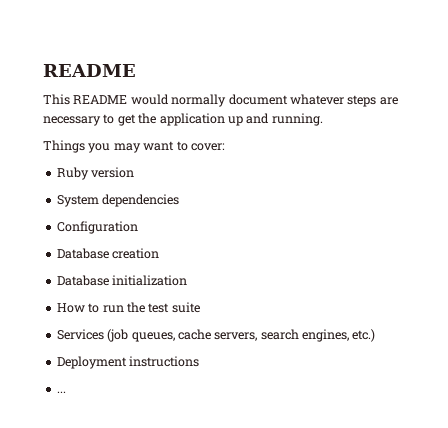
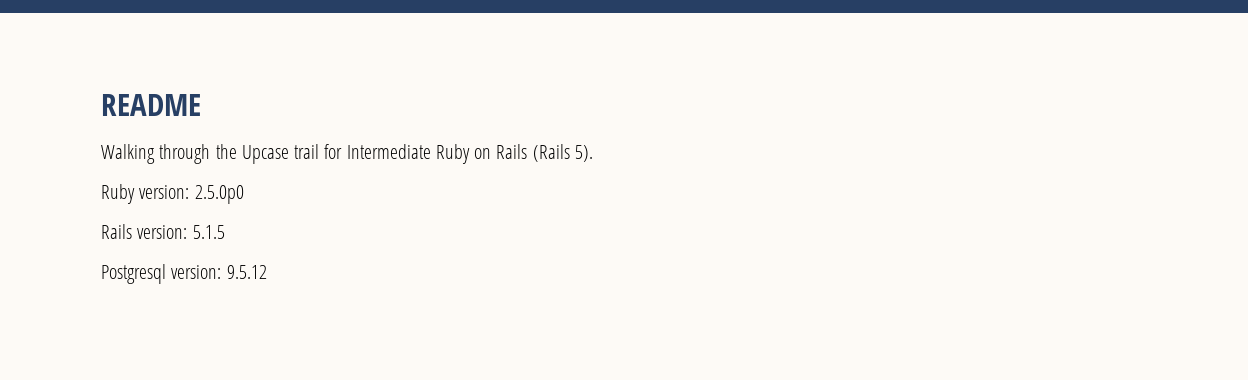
- This README would normally document whatever steps are necessary to get the application up and running.
- Things you may want to cover:
- Ruby version
- System dependencies
- Configuration
- Database creation
- Database initialization
- How to run the test suite
- Services (job queues, cache servers, search engines, etc.)
- Deployment instructions
- ...
+ Walking through the Upcase trail for Intermediate Ruby on Rails (Rails 5).
+ Ruby version: 2.5.0p0
+ Rails version: 5.1.5
+ Postgresql version: 9.5.12

